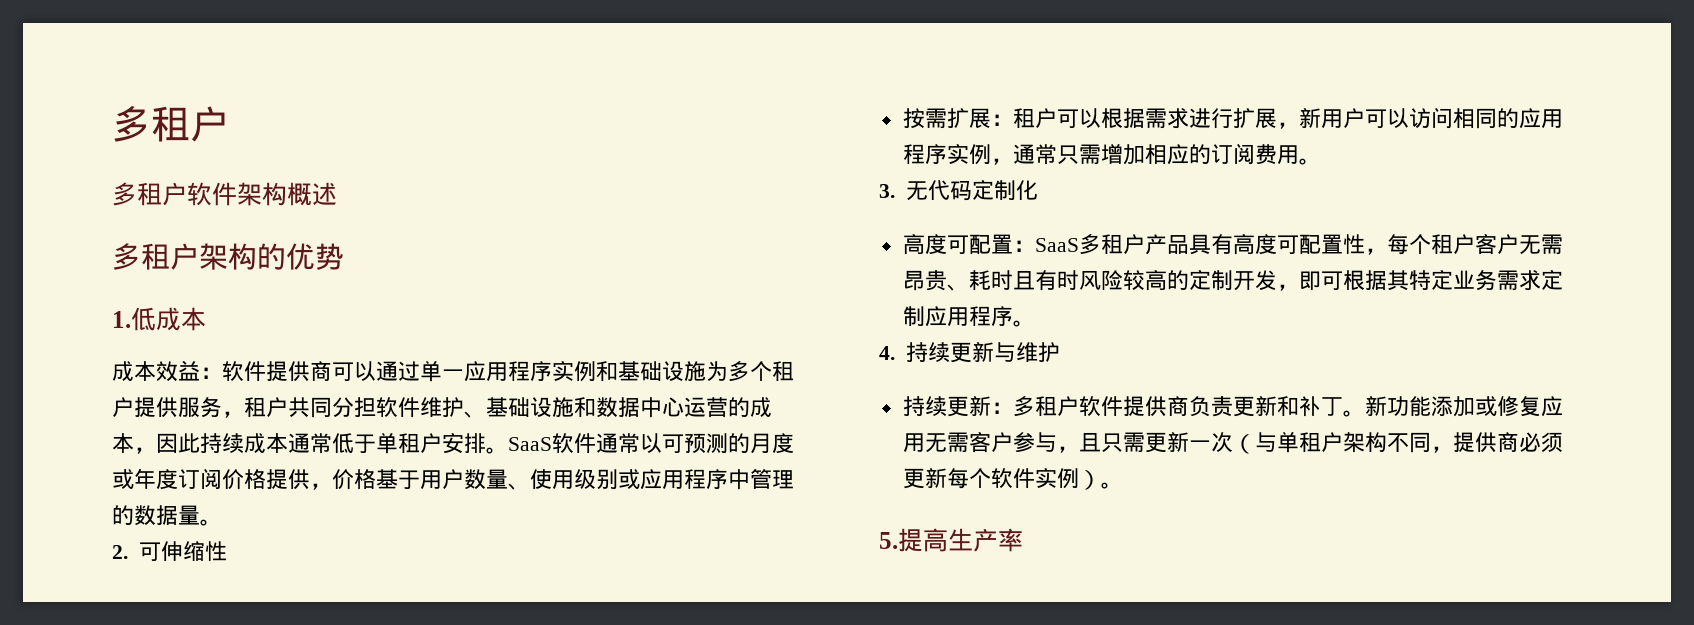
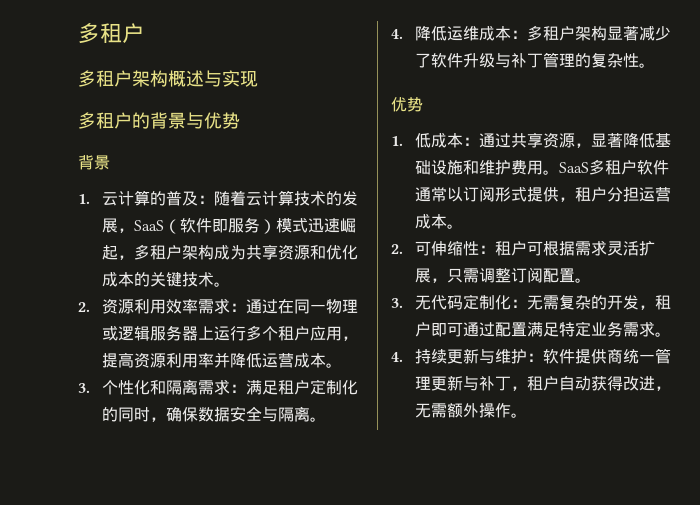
- 多租户软件架构概述
- 多租户架构的优势
- 1.低成本
- 成本效益：软件提供商可以通过单一应用程序实例和基础设施为多个租户提供服务，租户共同分担软件维护、基础设施和数据中心运营的成本，因此持续成本通常低于单租户安排。SaaS软件通常以可预测的月度或年度订阅价格提供，价格基于用户数量、使用级别或应用程序中管理的数据量。
+ 多租户架构概述与实现
+ 多租户的背景与优势
+ 背景
+ 1.云计算的普及：随着云计算技术的发展，SaaS（软件即服务）模式迅速崛起，多租户架构成为共享资源和优化成本的关键技术。
+ 2.资源利用效率需求：通过在同一物理或逻辑服务器上运行多个租户应用，提高资源利用率并降低运营成本。
+ 3.个性化和隔离需求：满足租户定制化的同时，确保数据安全与隔离。
+ 4.降低运维成本：多租户架构显著减少了软件升级与补丁管理的复杂性。
+ 优势
+ 1.低成本：通过共享资源，显著降低基础设施和维护费用。SaaS多租户软件通常以订阅形式提供，租户分担运营成本。
- 2.可伸缩性
- 按需扩展：租户可以根据需求进行扩展，新用户可以访问相同的应用程序实例，通常只需增加相应的订阅费用。
+ 2.可伸缩性：租户可根据需求灵活扩展，只需调整订阅配置。
- 3.无代码定制化
- 高度可配置：SaaS多租户产品具有高度可配置性，每个租户客户无需昂贵、耗时且有时风险较高的定制开发，即可根据其特定业务需求定制应用程序。
+ 3.无代码定制化：无需复杂的开发，租户即可通过配置满足特定业务需求。
- 4.持续更新与维护
- 持续更新：多租户软件提供商负责更新和补丁。新功能添加或修复应用无需客户参与，且只需更新一次（与单租户架构不同，提供商必须更新每个软件实例）。
- 5.提高生产率
+ 4.持续更新与维护：软件提供商统一管理更新与补丁，租户自动获得改进，无需额外操作。

